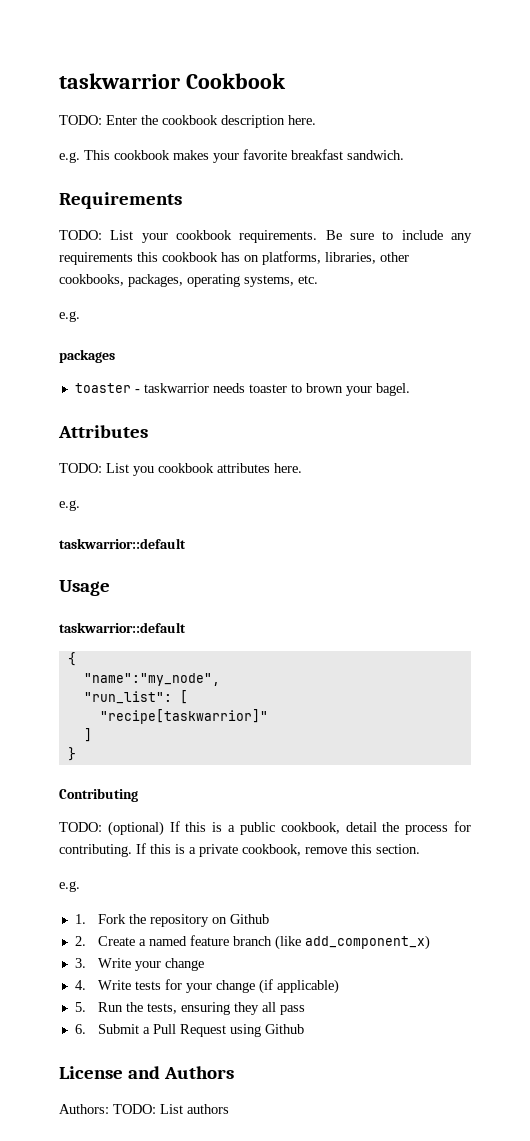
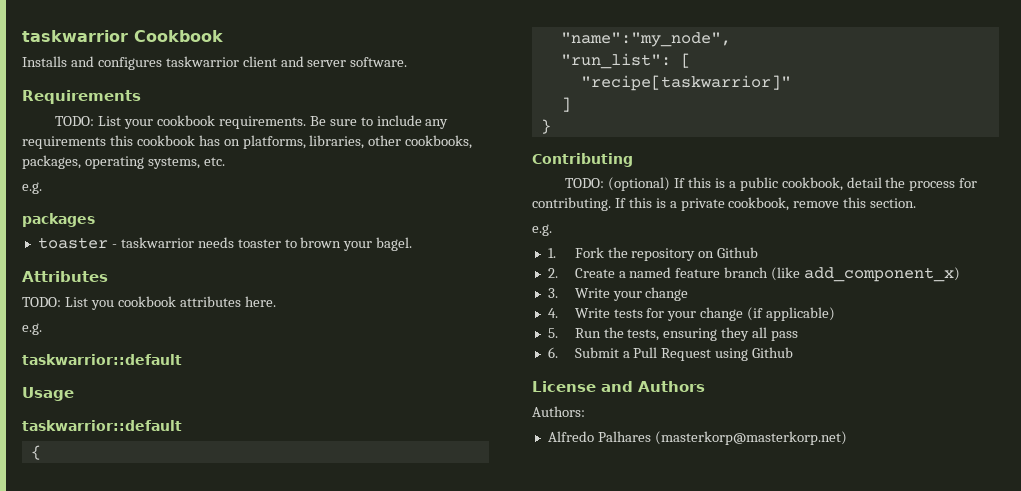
- TODO: Enter the cookbook description here.
- e.g. This cookbook makes your favorite breakfast sandwich.
+ Installs and configures taskwarrior client and server software.
- Authors: TODO: List authors
+ Authors:
+ Alfredo Palhares (masterkorp@masterkorp.net)

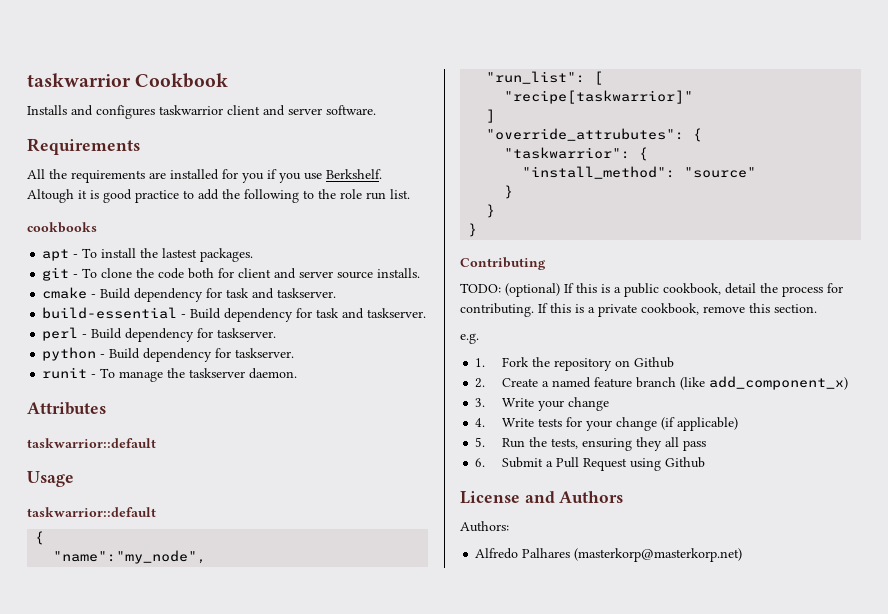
- TODO: List your cookbook requirements. Be sure to include any requirements this cookbook has on platforms, libraries, other cookbooks, packages, operating systems, etc.
- e.g.
- packages
- toaster - taskwarrior needs toaster to brown your bagel.
+ All the requirements are installed for you if you use Berkshelf. Altough it is good practice to add the following to the role run list.
+ cookbooks
+ apt - To install the lastest packages.
+ git - To clone the code both for client and server source installs.
+ cmake - Build dependency for task and taskserver.
+ build-essential - Build dependency for task and taskserver.
+ perl - Build dependency for taskserver.
+ python - Build dependency for taskserver.
+ runit - To manage the taskserver daemon.
  Attributes
- TODO: List you cookbook attributes here.
- e.g.
+ "override_attrubutes": {
+ "taskwarrior": {
+ "install_method": "source"
+ }
+ }

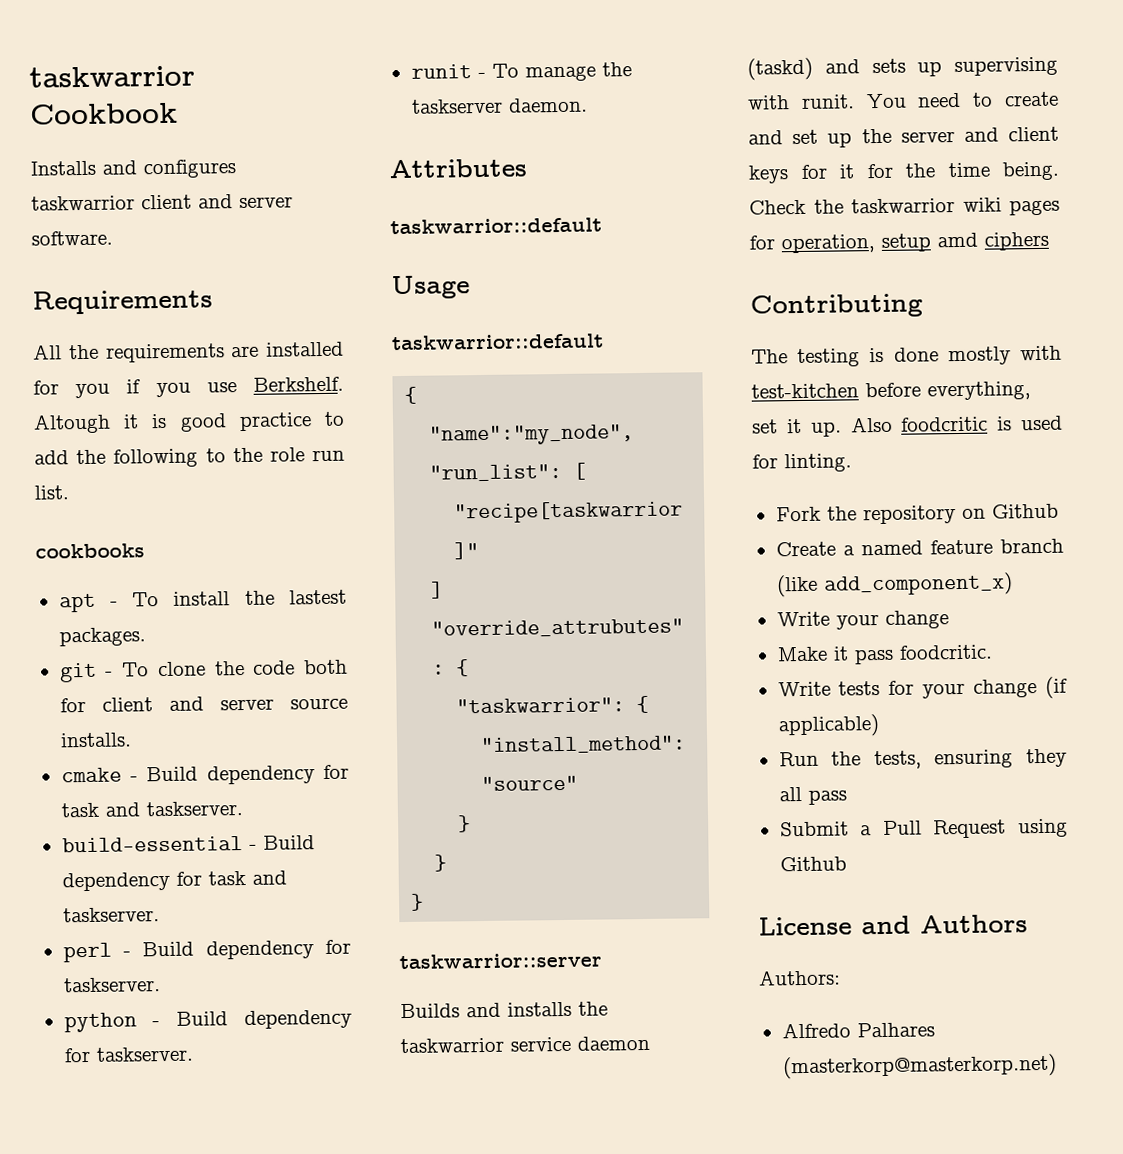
+ taskwarrior::server
+ Builds and installs the taskwarrior service daemon (taskd) and sets up supervising with runit. You need to create and set up the server and client keys for it for the time being. Check the taskwarrior wiki pages for operation, setup amd ciphers
  Contributing
- TODO: (optional) If this is a public cookbook, detail the process for contributing. If this is a private cookbook, remove this section.
- e.g.
- 1. Fork the repository on Github
+ The testing is done mostly with test-kitchen before everything, set it up. Also foodcritic is used for linting.
+ Fork the repository on Github
- 2. Create a named feature branch (like add_component_x)
+ Create a named feature branch (like add_component_x)
- 3. Write your change
+ Write your change
- 4. Write tests for your change (if applicable)
+ Make it pass foodcritic.
+ Write tests for your change (if applicable)
- 5. Run the tests, ensuring they all pass
+ Run the tests, ensuring they all pass
- 6. Submit a Pull Request using Github
+ Submit a Pull Request using Github

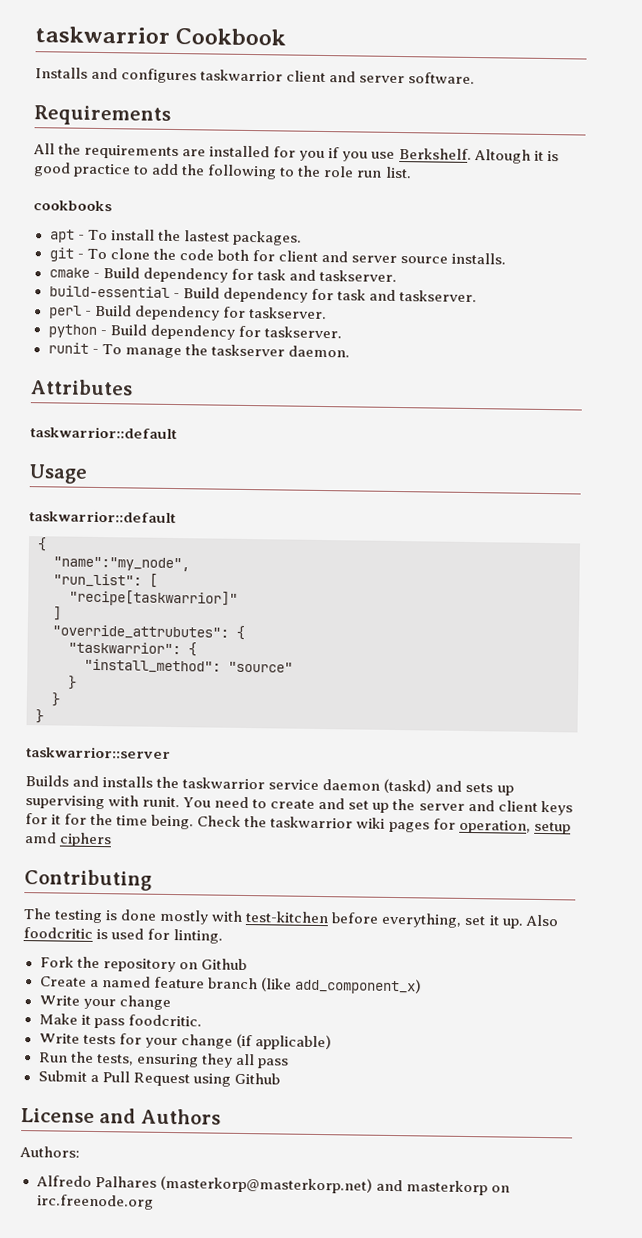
- Alfredo Palhares (masterkorp@masterkorp.net)
+ Alfredo Palhares (masterkorp@masterkorp.net) and masterkorp on irc.freenode.org

